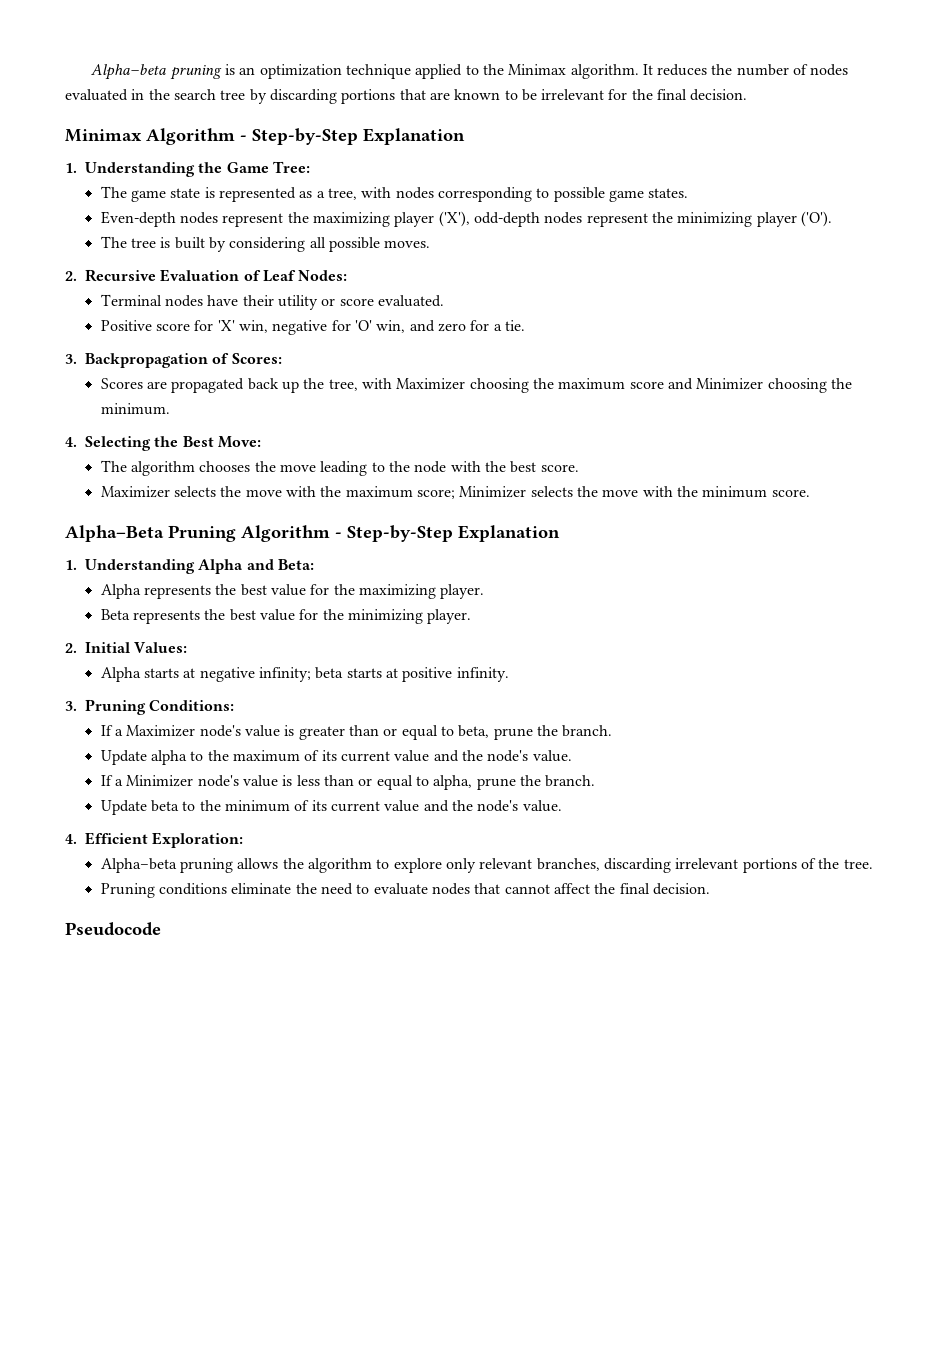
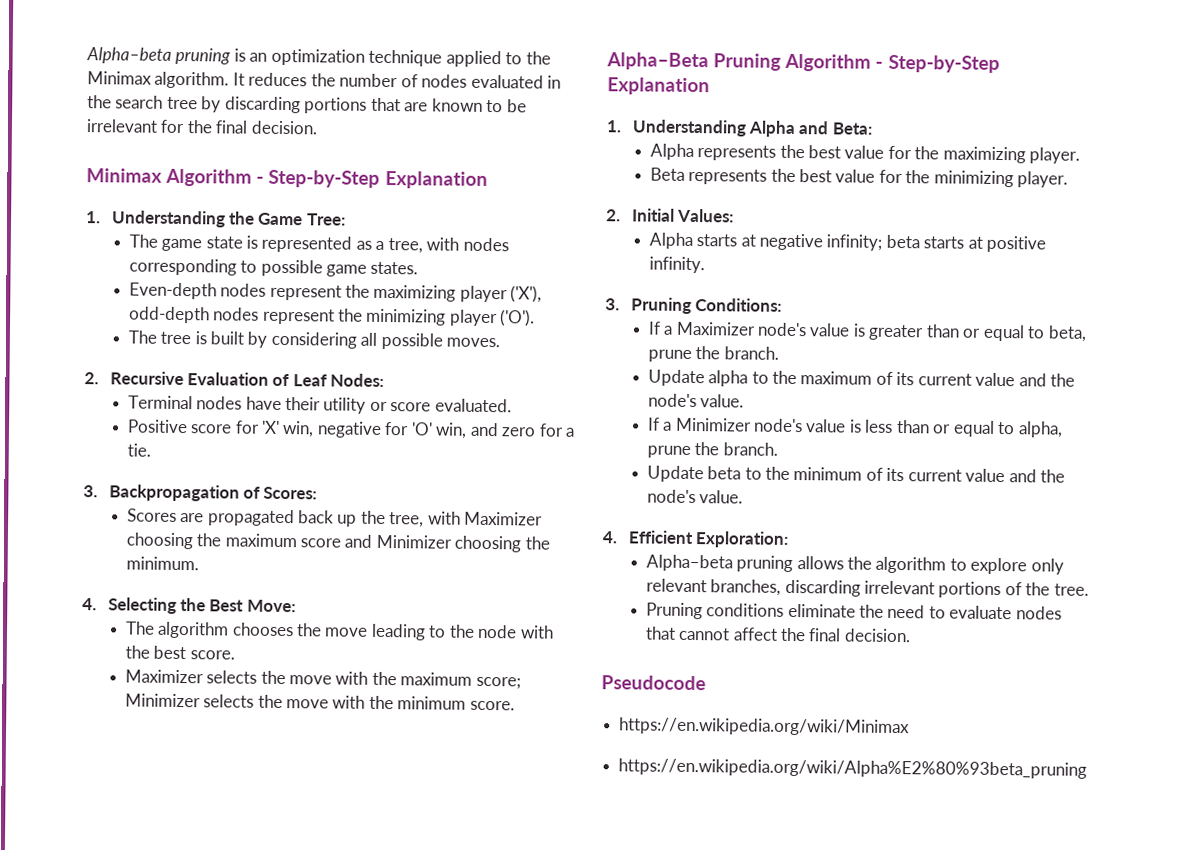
+ https://en.wikipedia.org/wiki/Minimax
+ https://en.wikipedia.org/wiki/Alpha%E2%80%93beta_pruning

